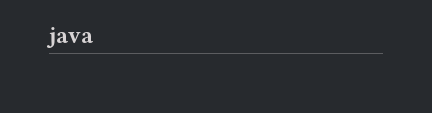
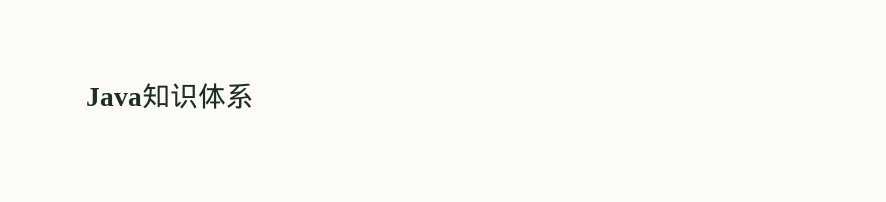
- java
+ Java知识体系

